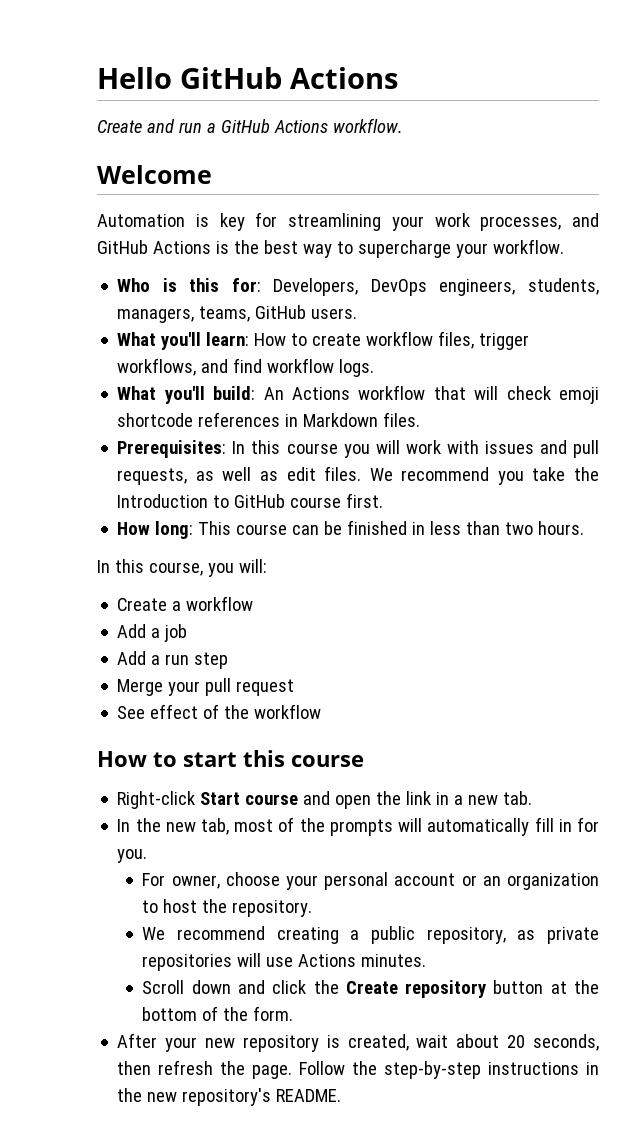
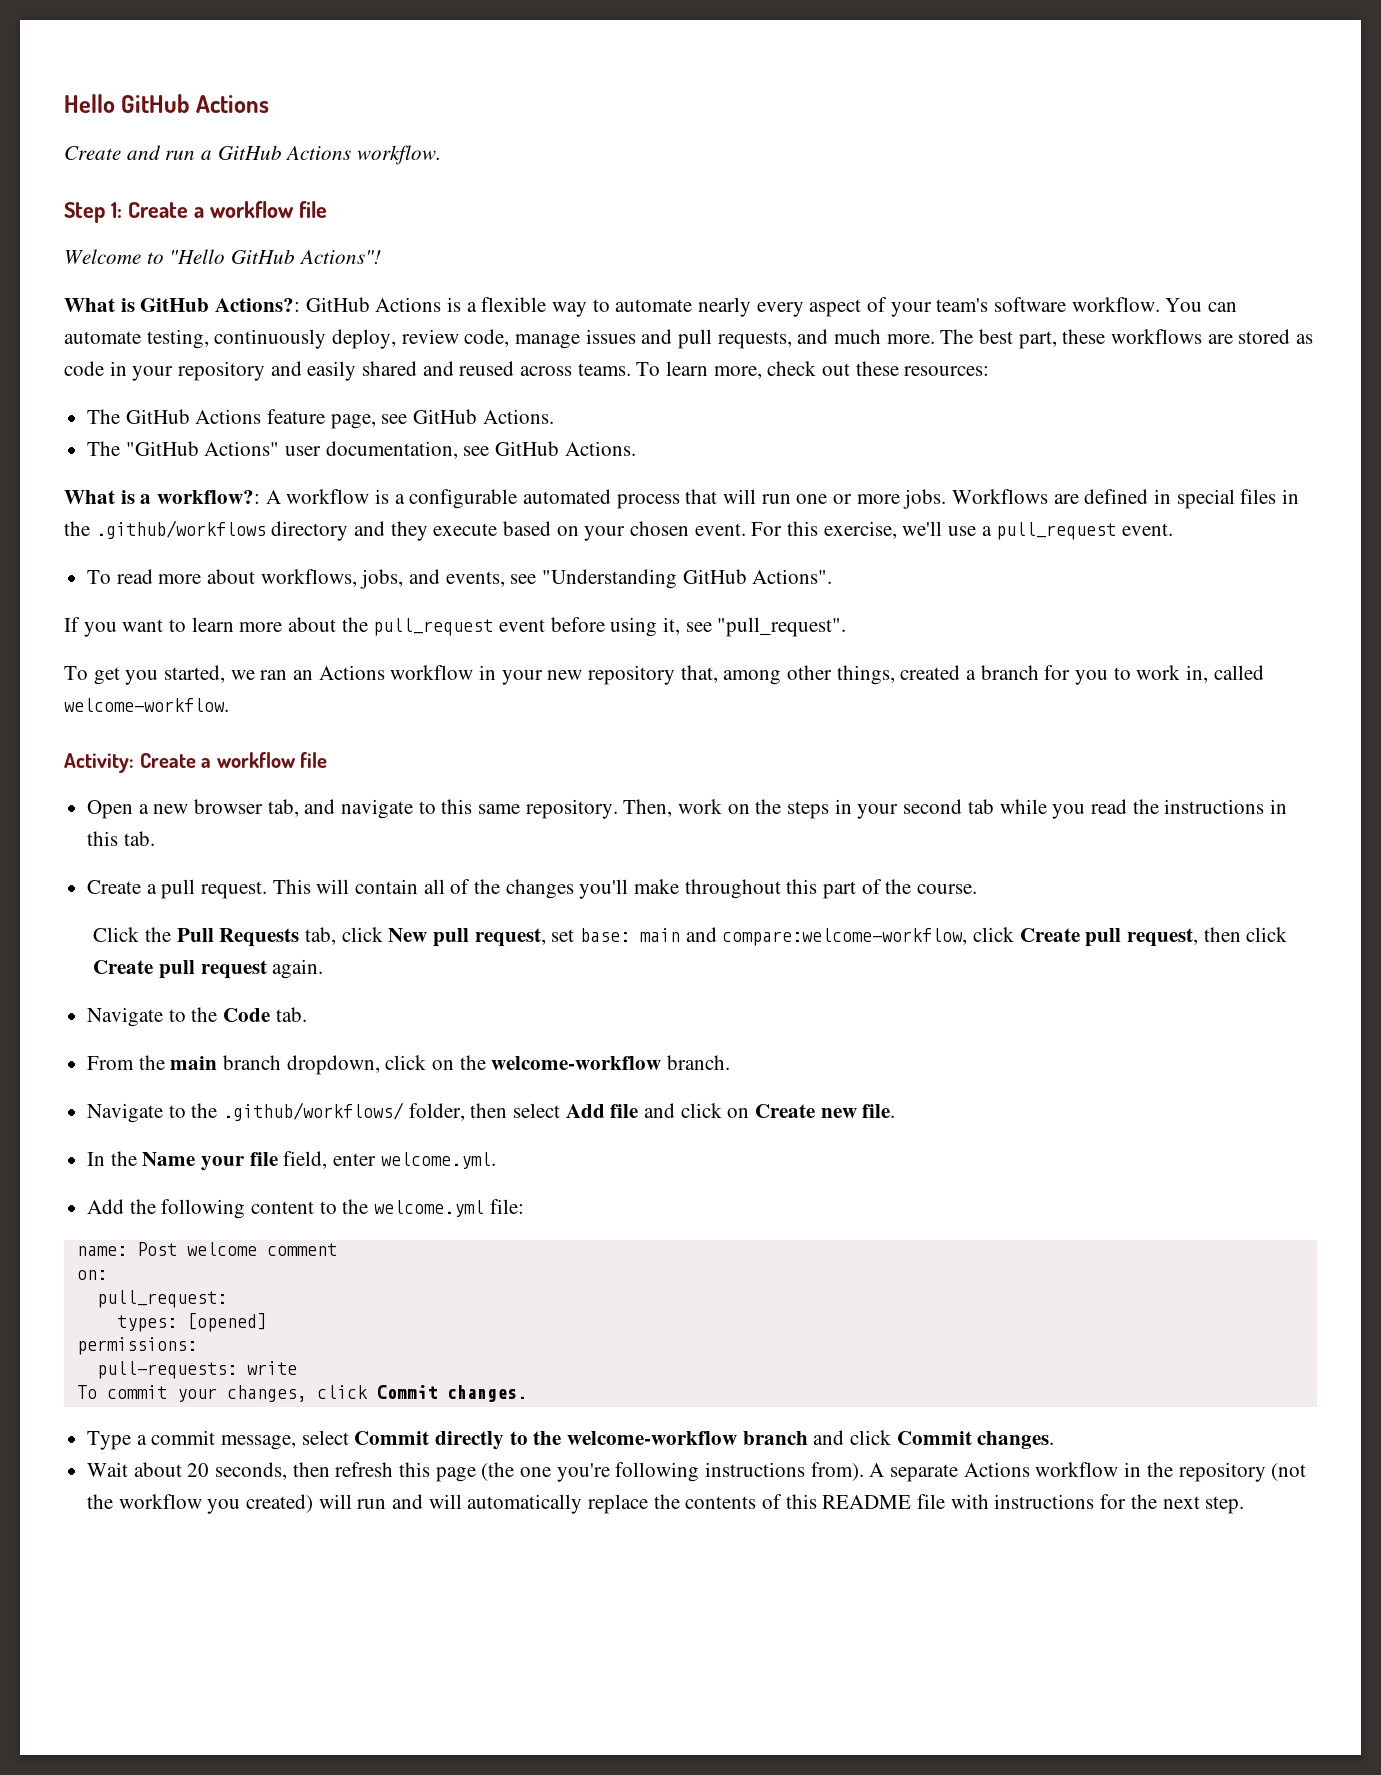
- Welcome
- Automation is key for streamlining your work processes, and GitHub Actions is the best way to supercharge your workflow.
- Who is this for: Developers, DevOps engineers, students, managers, teams, GitHub users.
- What you'll learn: How to create workflow files, trigger workflows, and find workflow logs.
- What you'll build: An Actions workflow that will check emoji shortcode references in Markdown files.
- Prerequisites: In this course you will work with issues and pull requests, as well as edit files. We recommend you take the Introduction to GitHub course first.
- How long: This course can be finished in less than two hours.
- In this course, you will:
- Create a workflow
- Add a job
- Add a run step
- Merge your pull request
- See effect of the workflow
- How to start this course
- Right-click Start course and open the link in a new tab.
- In the new tab, most of the prompts will automatically fill in for you.
- For owner, choose your personal account or an organization to host the repository.
- We recommend creating a public repository, as private repositories will use Actions minutes.
- Scroll down and click the Create repository button at the bottom of the form.
- After your new repository is created, wait about 20 seconds, then refresh the page. Follow the step-by-step instructions in the new repository's README.
+ Step 1: Create a workflow file
+ Welcome to "Hello GitHub Actions"!
+ What is GitHub Actions?: GitHub Actions is a flexible way to automate nearly every aspect of your team's software workflow. You can automate testing, continuously deploy, review code, manage issues and pull requests, and much more. The best part, these workflows are stored as code in your repository and easily shared and reused across teams. To learn more, check out these resources:
+ The GitHub Actions feature page, see GitHub Actions.
+ The "GitHub Actions" user documentation, see GitHub Actions.
+ What is a workflow?: A workflow is a configurable automated process that will run one or more jobs. Workflows are defined in special files in the .github/workflows directory and they execute based on your chosen event. For this exercise, we'll use a pull_request event.
+ To read more about workflows, jobs, and events, see "Understanding GitHub Actions".
+ If you want to learn more about the pull_request event before using it, see "pull_request".
+ To get you started, we ran an Actions workflow in your new repository that, among other things, created a branch for you to work in, called welcome-workflow.
+ Activity: Create a workflow file
+ Open a new browser tab, and navigate to this same repository. Then, work on the steps in your second tab while you read the instructions in this tab.
+ Create a pull request. This will contain all of the changes you'll make throughout this part of the course.
+ Click the Pull Requests tab, click New pull request, set base: main and compare:welcome-workflow, click Create pull request, then click Create pull request again.
+ Navigate to the Code tab.
+ From the main branch dropdown, click on the welcome-workflow branch.
+ Navigate to the .github/workflows/ folder, then select Add file and click on Create new file.
+ In the Name your file field, enter welcome.yml.
+ Add the following content to the welcome.yml file:
+ name: Post welcome comment
+ on:
+ pull_request:
+ types: [opened]
+ permissions:
+ pull-requests: write
+ To commit your changes, click Commit changes.
+ Type a commit message, select Commit directly to the welcome-workflow branch and click Commit changes.
+ Wait about 20 seconds, then refresh this page (the one you're following instructions from). A separate Actions workflow in the repository (not the workflow you created) will run and will automatically replace the contents of this README file with instructions for the next step.

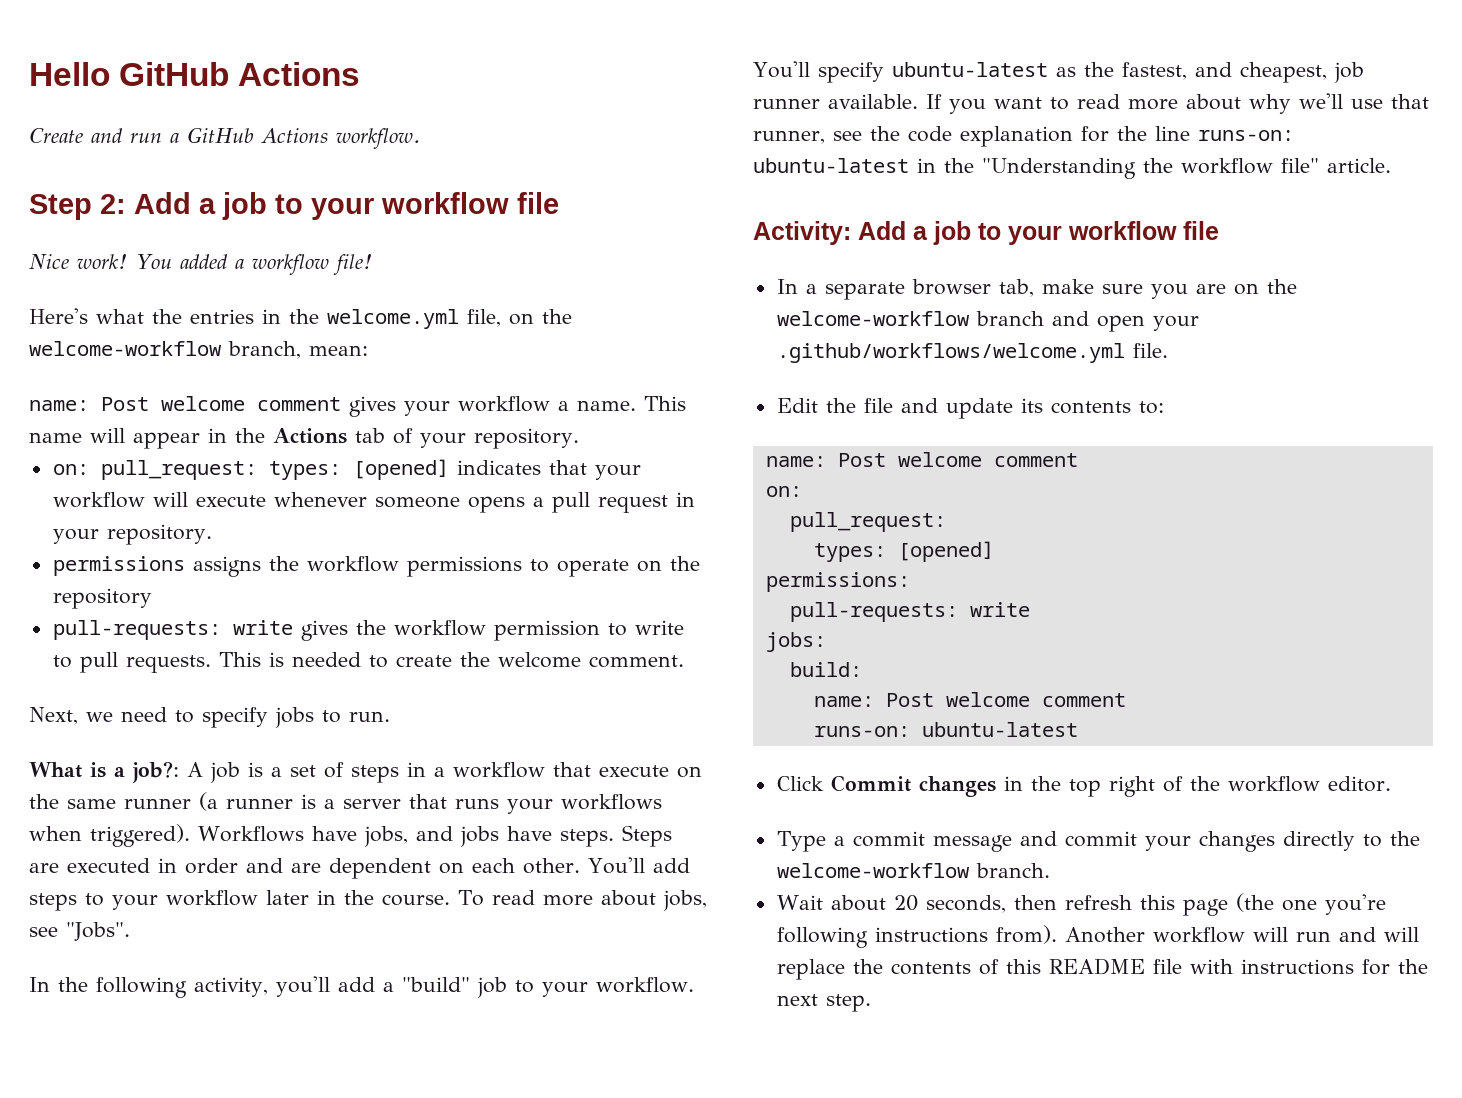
- Step 1: Create a workflow file
- Welcome to "Hello GitHub Actions"!
- What is GitHub Actions?: GitHub Actions is a flexible way to automate nearly every aspect of your team's software workflow. You can automate testing, continuously deploy, review code, manage issues and pull requests, and much more. The best part, these workflows are stored as code in your repository and easily shared and reused across teams. To learn more, check out these resources:
- The GitHub Actions feature page, see GitHub Actions.
- The "GitHub Actions" user documentation, see GitHub Actions.
- What is a workflow?: A workflow is a configurable automated process that will run one or more jobs. Workflows are defined in special files in the .github/workflows directory and they execute based on your chosen event. For this exercise, we'll use a pull_request event.
- To read more about workflows, jobs, and events, see "Understanding GitHub Actions".
- If you want to learn more about the pull_request event before using it, see "pull_request".
- To get you started, we ran an Actions workflow in your new repository that, among other things, created a branch for you to work in, called welcome-workflow.
- Activity: Create a workflow file
- Open a new browser tab, and navigate to this same repository. Then, work on the steps in your second tab while you read the instructions in this tab.
- Create a pull request. This will contain all of the changes you'll make throughout this part of the course.
- Click the Pull Requests tab, click New pull request, set base: main and compare:welcome-workflow, click Create pull request, then click Create pull request again.
- Navigate to the Code tab.
- From the main branch dropdown, click on the welcome-workflow branch.
- Navigate to the .github/workflows/ folder, then select Add file and click on Create new file.
- In the Name your file field, enter welcome.yml.
- Add the following content to the welcome.yml file:
+ Step 2: Add a job to your workflow file
+ Nice work! You added a workflow file!
+ Here's what the entries in the welcome.yml file, on the welcome-workflow branch, mean:
+ name: Post welcome comment gives your workflow a name. This name will appear in the Actions tab of your repository.
+ on: pull_request: types: [opened] indicates that your workflow will execute whenever someone opens a pull request in your repository.
+ permissions assigns the workflow permissions to operate on the repository
+ pull-requests: write gives the workflow permission to write to pull requests. This is needed to create the welcome comment.
+ Next, we need to specify jobs to run.
+ What is a job?: A job is a set of steps in a workflow that execute on the same runner (a runner is a server that runs your workflows when triggered). Workflows have jobs, and jobs have steps. Steps are executed in order and are dependent on each other. You'll add steps to your workflow later in the course. To read more about jobs, see "Jobs".
+ In the following activity, you'll add a "build" job to your workflow. You'll specify ubuntu-latest as the fastest, and cheapest, job runner available. If you want to read more about why we'll use that runner, see the code explanation for the line runs-on: ubuntu-latest in the "Understanding the workflow file" article.
+ Activity: Add a job to your workflow file
+ In a separate browser tab, make sure you are on the welcome-workflow branch and open your .github/workflows/welcome.yml file.
+ Edit the file and update its contents to:
- To commit your changes, click Commit changes.
- Type a commit message, select Commit directly to the welcome-workflow branch and click Commit changes.
+ jobs:
+ build:
+ name: Post welcome comment
+ runs-on: ubuntu-latest
+ Click Commit changes in the top right of the workflow editor.
+ Type a commit message and commit your changes directly to the welcome-workflow branch.
- A separate Actions workflow in the repository (not the workflow you created) will run and will automatically replace the contents of this README file with instructions for the next step.
+ Another workflow will run and will replace the contents of this README file with instructions for the next step.

